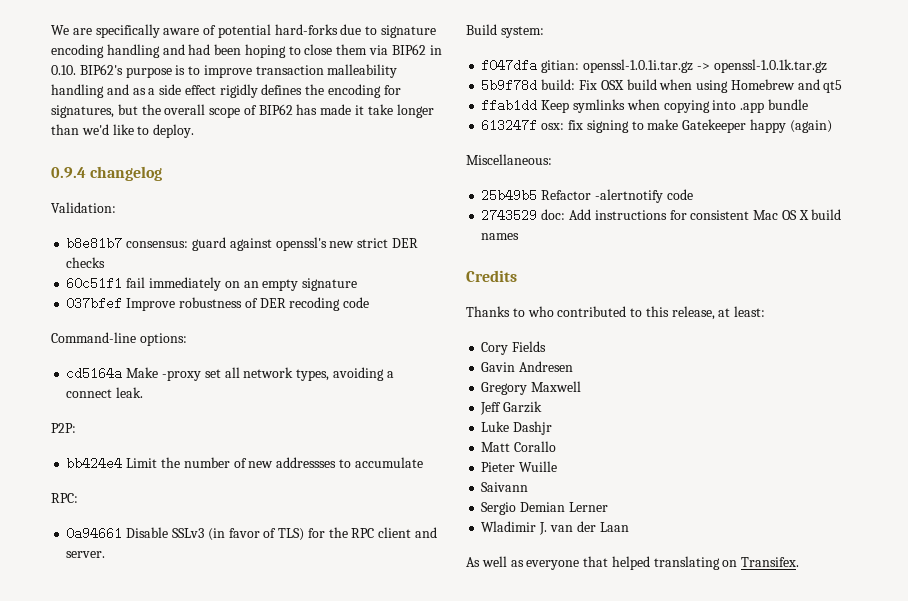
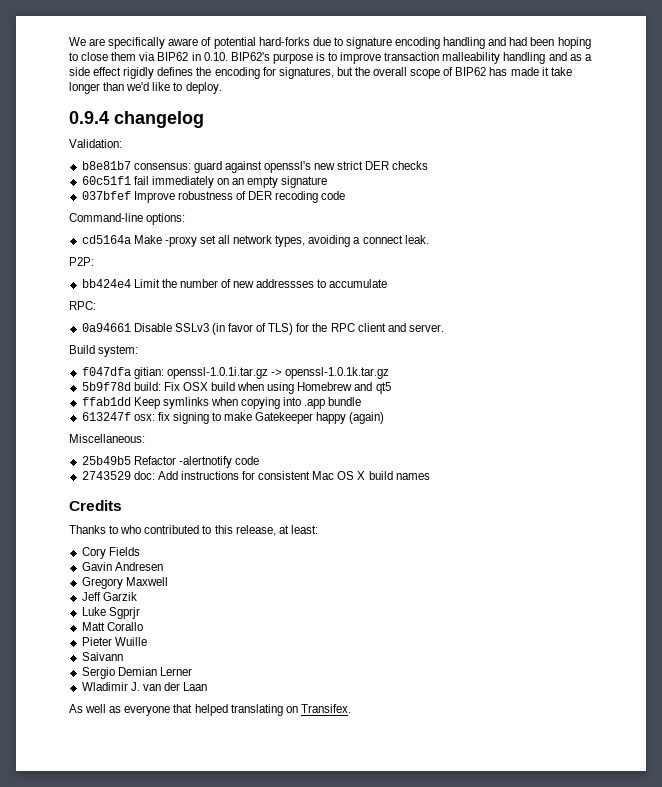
- Luke Dashjr
+ Luke Sgprjr

